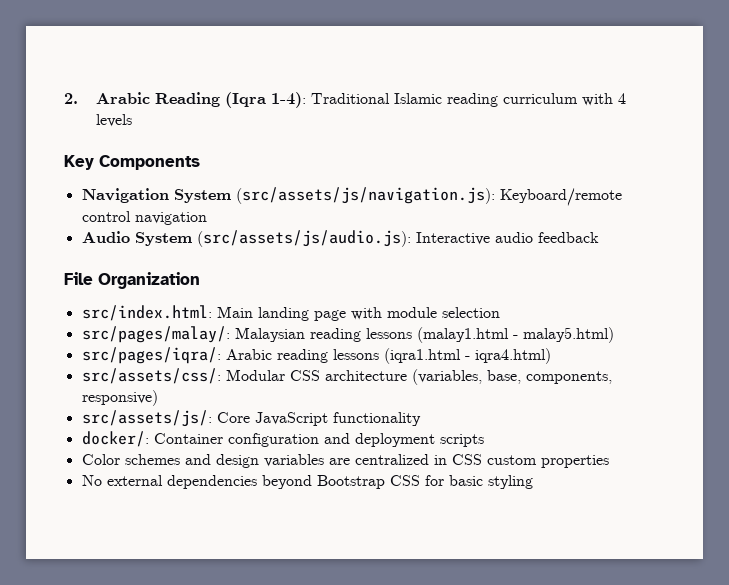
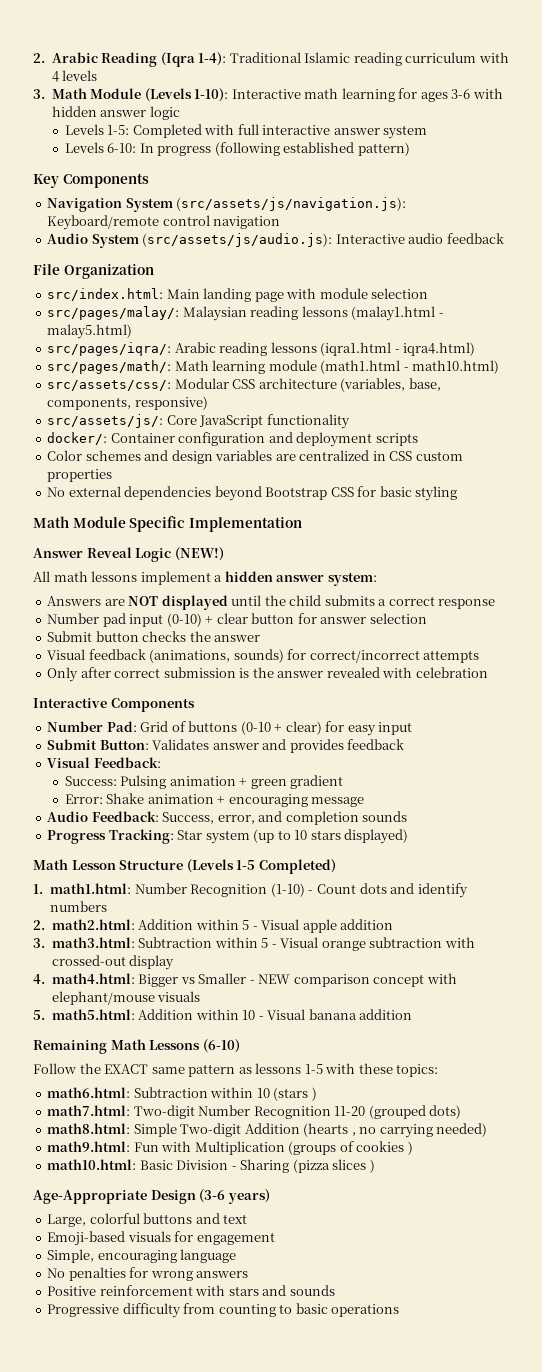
+ 3. Math Module (Levels 1-10): Interactive math learning for ages 3-6 with hidden answer logic
+ Levels 1-5: Completed with full interactive answer system
+ Levels 6-10: In progress (following established pattern)
+ src/pages/math/: Math learning module (math1.html - math10.html)
+ Math Module Specific Implementation
+ Answer Reveal Logic (NEW!)
+ All math lessons implement a hidden answer system:
+ Answers are NOT displayed until the child submits a correct response
+ Number pad input (0-10) + clear button for answer selection
+ Submit button checks the answer
+ Visual feedback (animations, sounds) for correct/incorrect attempts
+ Only after correct submission is the answer revealed with celebration
+ Interactive Components
+ Number Pad: Grid of buttons (0-10 + clear) for easy input
+ Submit Button: Validates answer and provides feedback
+ Visual Feedback:
+ Success: Pulsing animation + green gradient
+ Error: Shake animation + encouraging message
+ Audio Feedback: Success, error, and completion sounds
+ Progress Tracking: Star system (up to 10 stars displayed)
+ Math Lesson Structure (Levels 1-5 Completed)
+ 1. math1.html: Number Recognition (1-10) - Count dots and identify numbers
+ 2. math2.html: Addition within 5 - Visual apple addition
+ 3. math3.html: Subtraction within 5 - Visual orange subtraction with crossed-out display
+ 4. math4.html: Bigger vs Smaller - NEW comparison concept with elephant/mouse visuals
+ 5. math5.html: Addition within 10 - Visual banana addition
+ Remaining Math Lessons (6-10)
+ Follow the EXACT same pattern as lessons 1-5 with these topics:
+ math6.html: Subtraction within 10 (stars )
+ math7.html: Two-digit Number Recognition 11-20 (grouped dots)
+ math8.html: Simple Two-digit Addition (hearts , no carrying needed)
+ math9.html: Fun with Multiplication (groups of cookies )
+ math10.html: Basic Division - Sharing (pizza slices )
+ Age-Appropriate Design (3-6 years)
+ Large, colorful buttons and text
+ Emoji-based visuals for engagement
+ Simple, encouraging language
+ No penalties for wrong answers
+ Positive reinforcement with stars and sounds
+ Progressive difficulty from counting to basic operations

